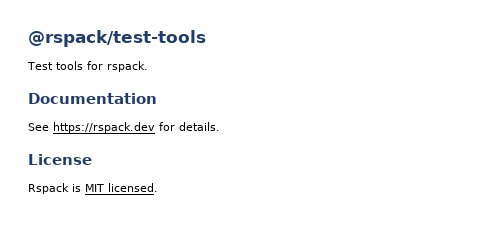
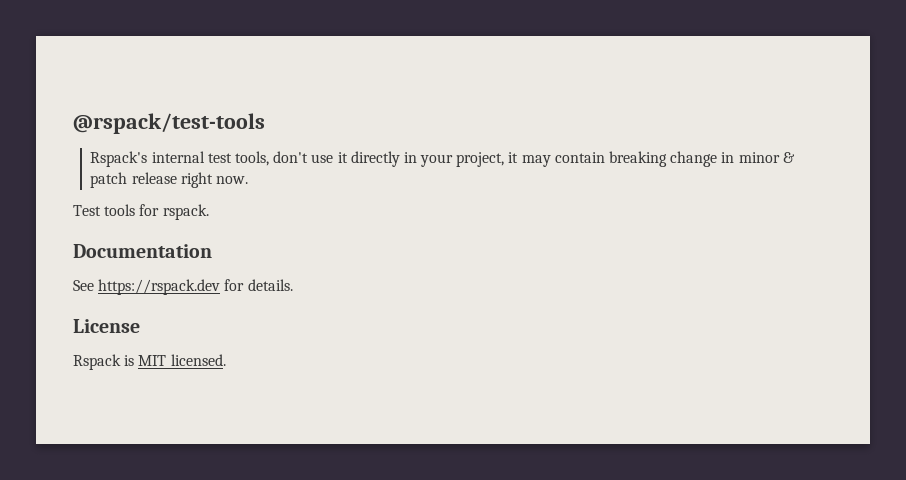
+ Rspack's internal test tools, don't use it directly in your project, it may contain breaking change in minor & patch release right now.

